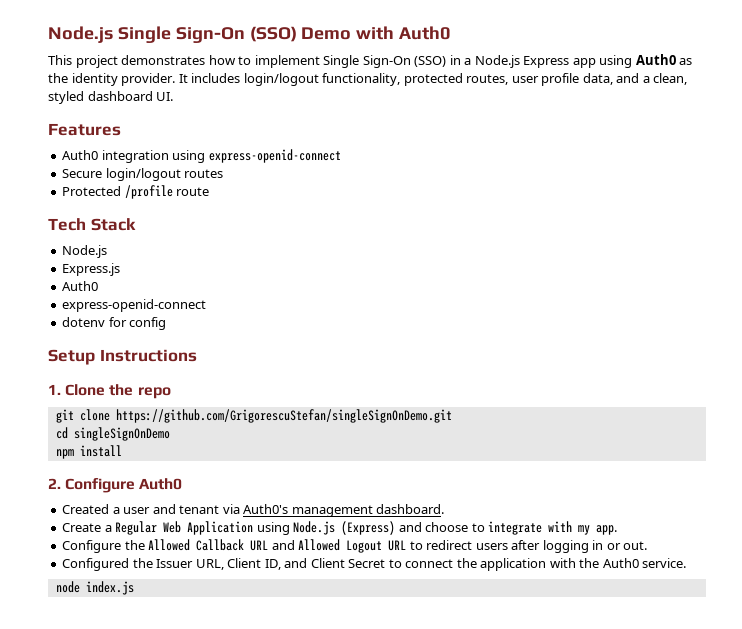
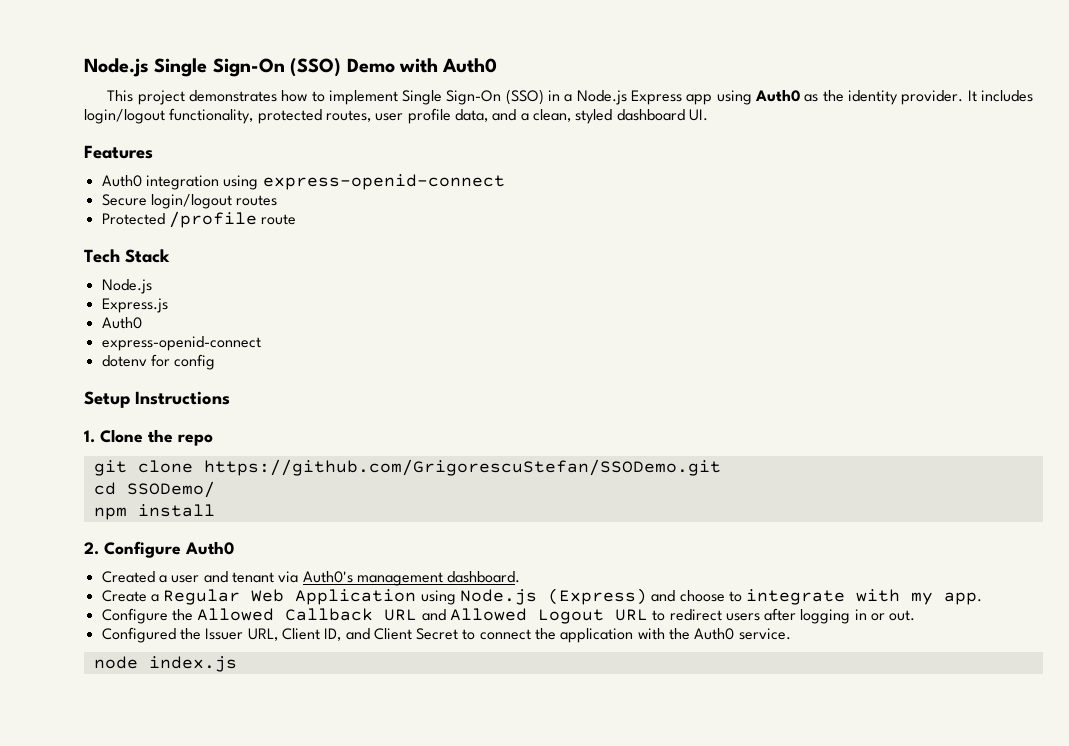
- git clone https://github.com/GrigorescuStefan/singleSignOnDemo.git
+ git clone https://github.com/GrigorescuStefan/SSODemo.git
- cd singleSignOnDemo
+ cd SSODemo/

